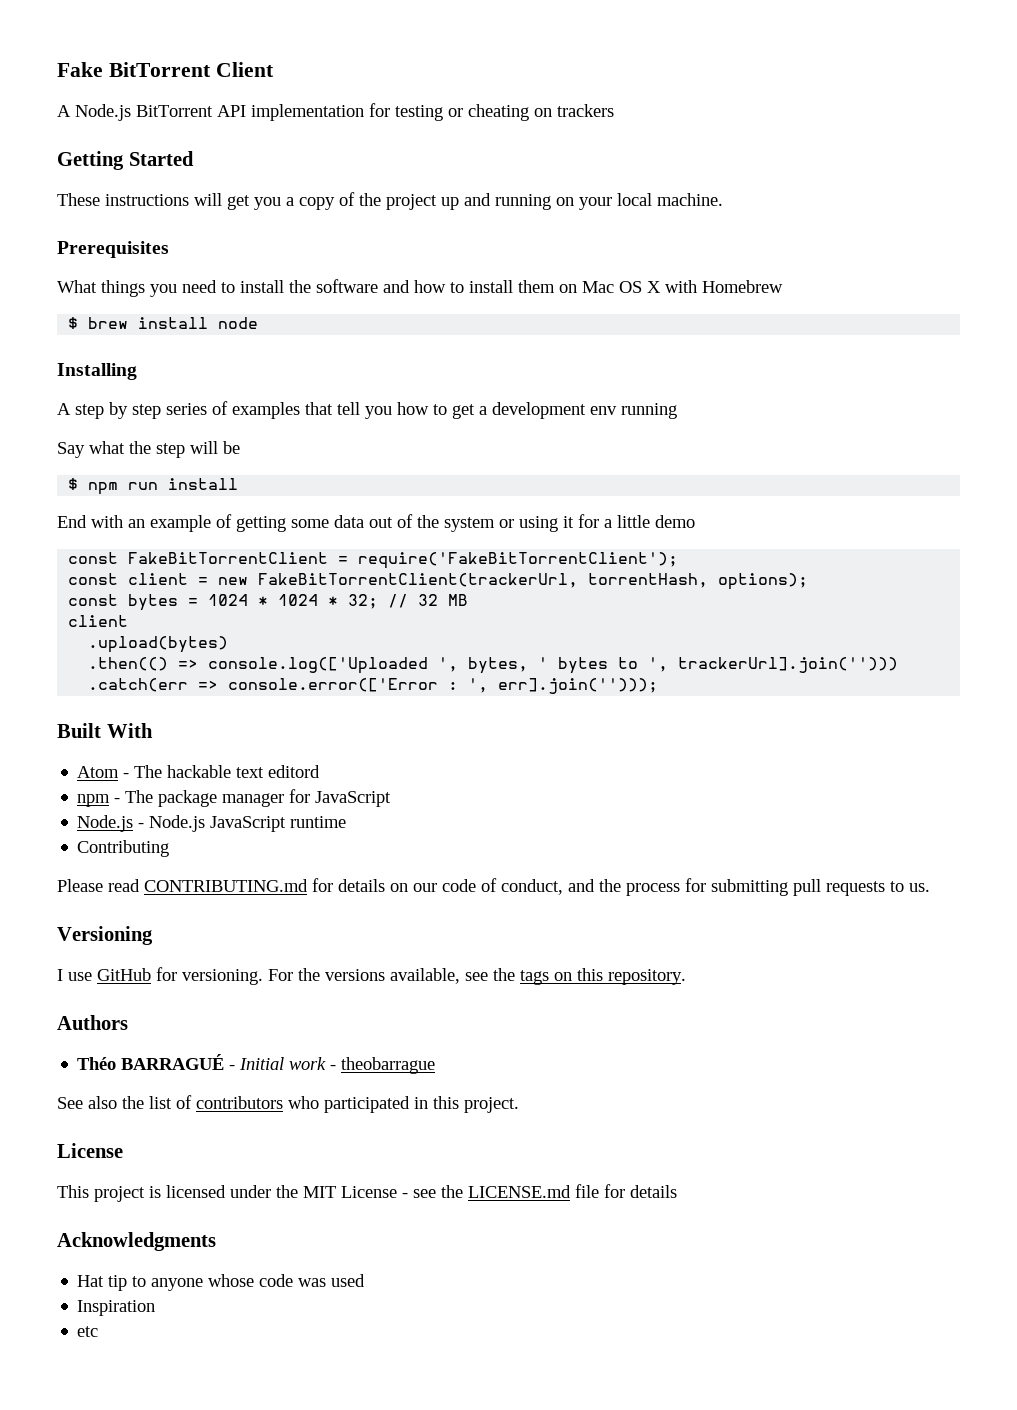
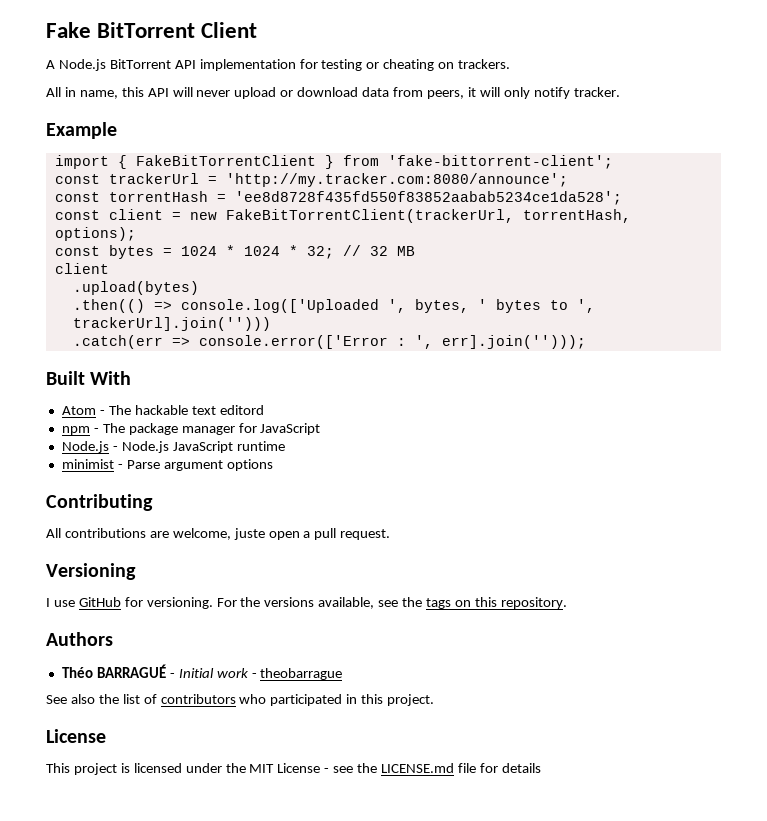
- A Node.js BitTorrent API implementation for testing or cheating on trackers
- Getting Started
- These instructions will get you a copy of the project up and running on your local machine.
- Prerequisites
- What things you need to install the software and how to install them on Mac OS X with Homebrew
- $ brew install node
- Installing
- A step by step series of examples that tell you how to get a development env running
- Say what the step will be
- $ npm run install
- End with an example of getting some data out of the system or using it for a little demo
- const FakeBitTorrentClient = require('FakeBitTorrentClient');
+ A Node.js BitTorrent API implementation for testing or cheating on trackers.
+ All in name, this API will never upload or download data from peers, it will only notify tracker.
+ Example
+ import { FakeBitTorrentClient } from 'fake-bittorrent-client';
+ const trackerUrl = 'http://my.tracker.com:8080/announce';
+ const torrentHash = 'ee8d8728f435fd550f83852aabab5234ce1da528';
+ minimist - Parse argument options
  Contributing
- Please read CONTRIBUTING.md for details on our code of conduct, and the process for submitting pull requests to us.
+ All contributions are welcome, juste open a pull request.
- Acknowledgments
- Hat tip to anyone whose code was used
- Inspiration
- etc

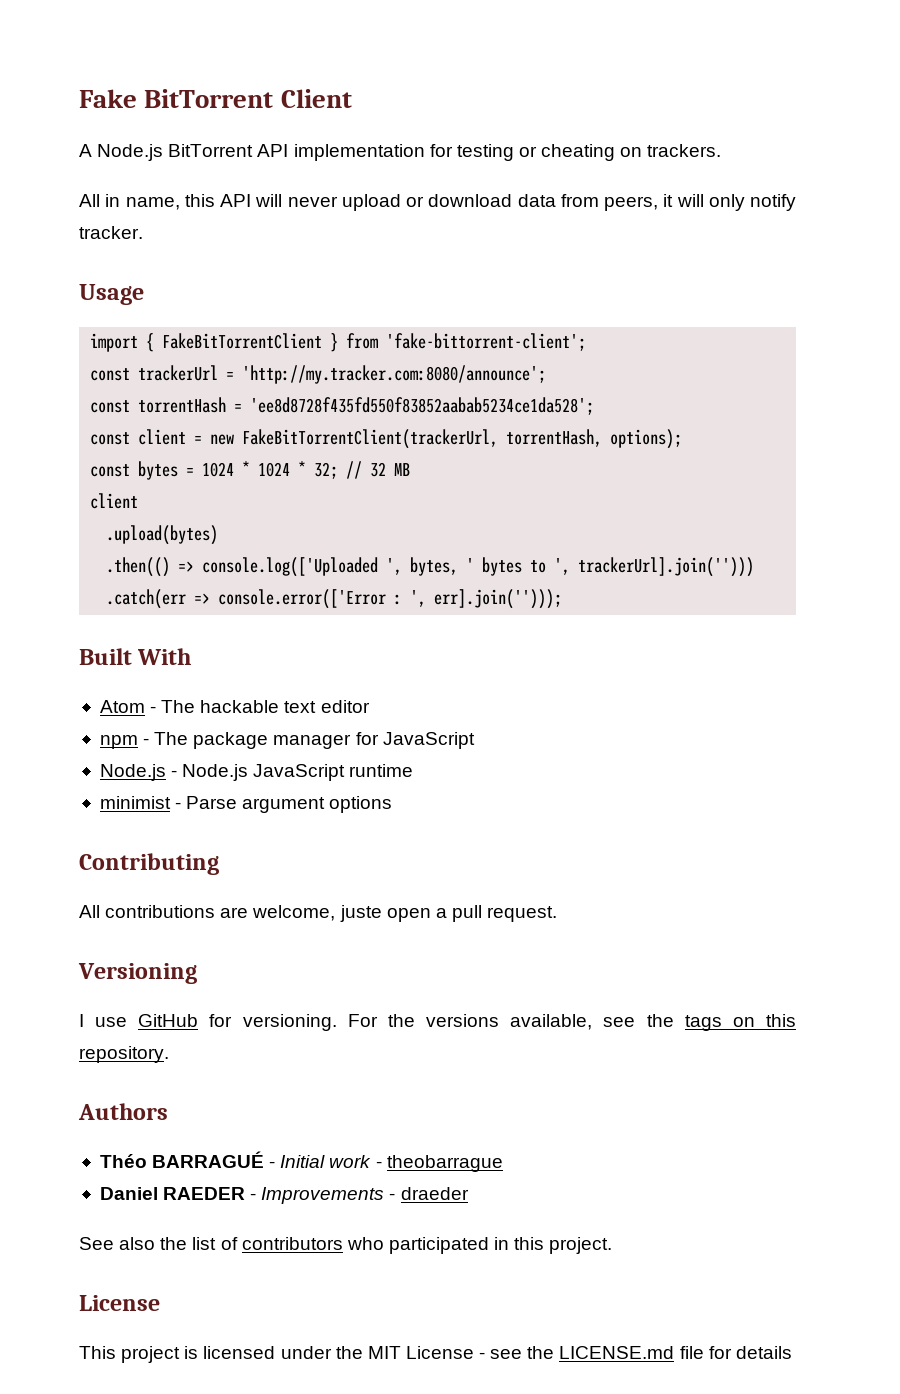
- Example
+ Usage
- Atom - The hackable text editord
+ Atom - The hackable text editor
+ Daniel RAEDER - Improvements - draeder

